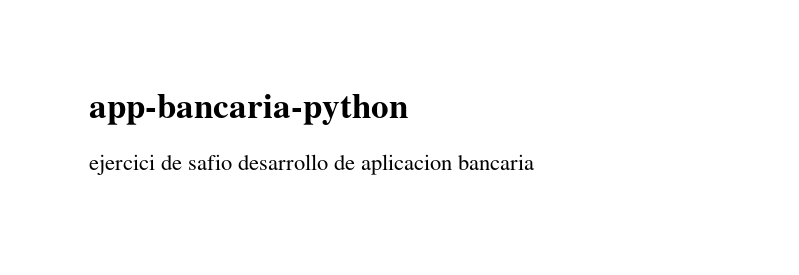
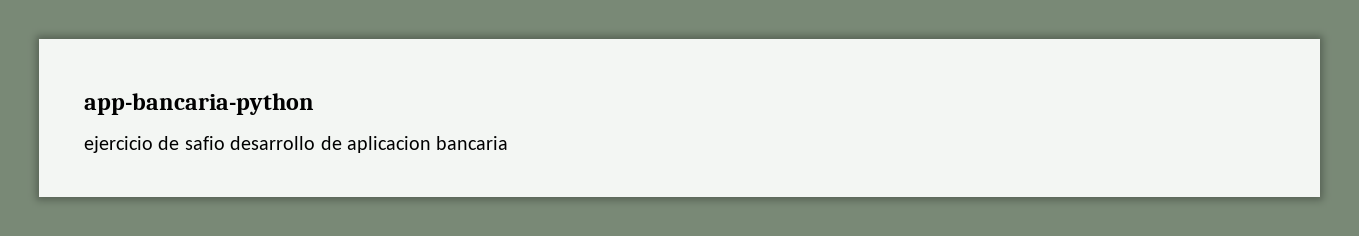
- ejercici de safio desarrollo de aplicacion bancaria
+ ejercicio de safio desarrollo de aplicacion bancaria

